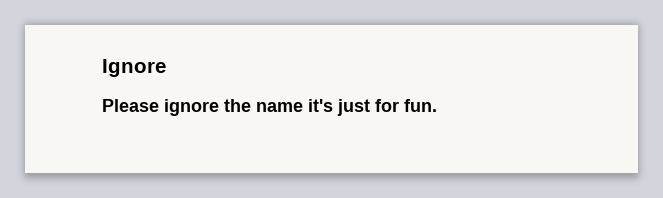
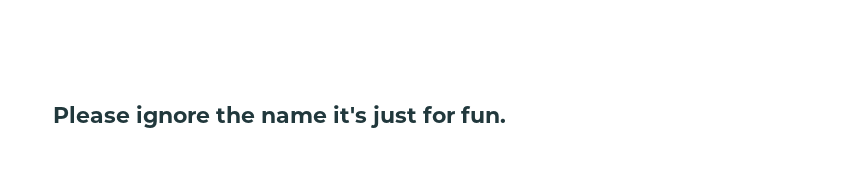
- Ignore

